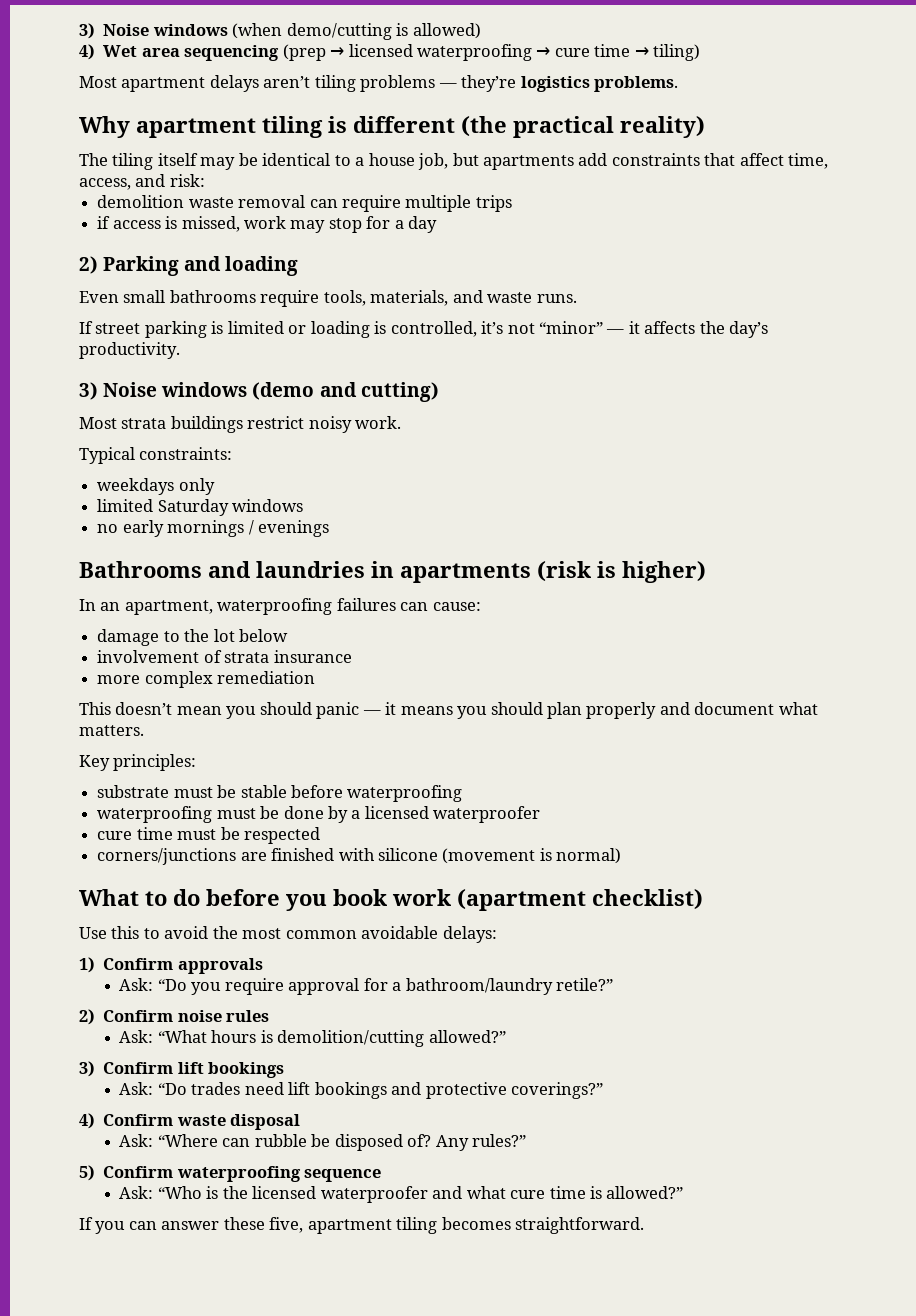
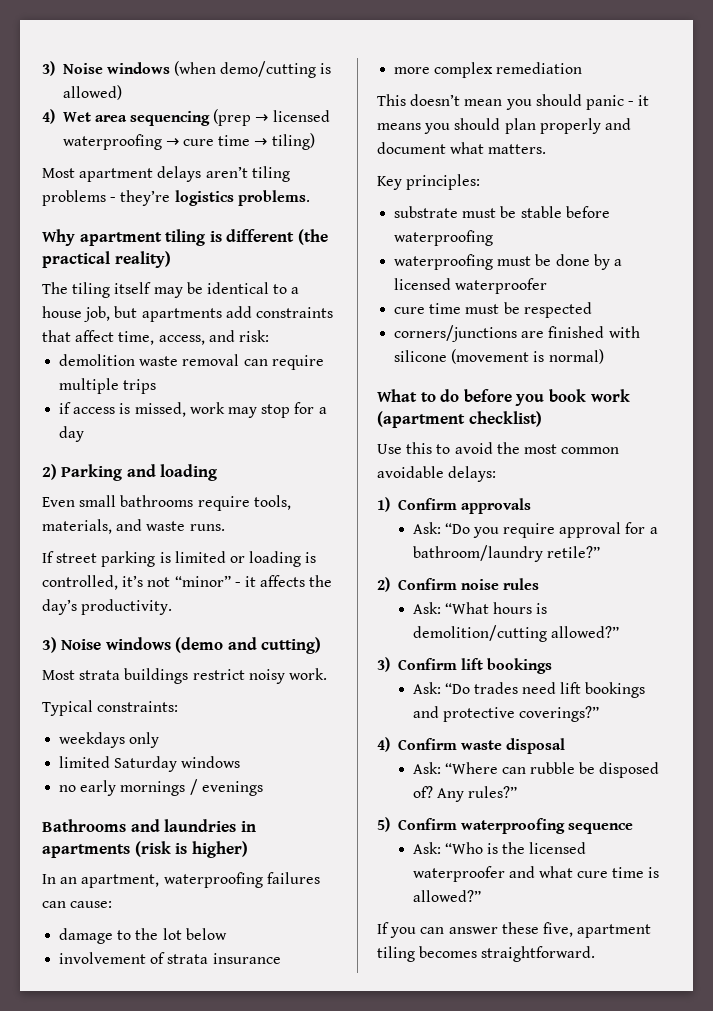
- Most apartment delays aren’t tiling problems — they’re logistics problems.
+ Most apartment delays aren’t tiling problems - they’re logistics problems.
- If street parking is limited or loading is controlled, it’s not “minor” — it affects the day’s productivity.
+ If street parking is limited or loading is controlled, it’s not “minor” - it affects the day’s productivity.
- This doesn’t mean you should panic — it means you should plan properly and document what matters.
+ This doesn’t mean you should panic - it means you should plan properly and document what matters.

